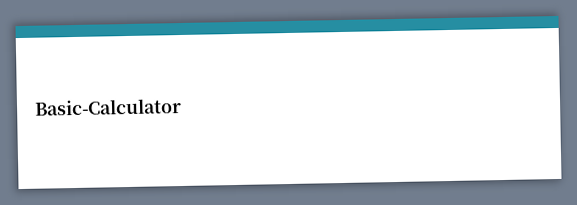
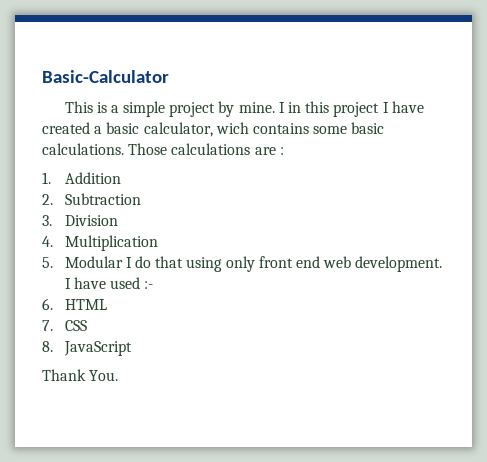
+ This is a simple project by mine. I in this project I have created a basic calculator, wich contains some basic calculations. Those calculations are :
+ 1. Addition
+ 2. Subtraction
+ 3. Division
+ 4. Multiplication
+ 5. Modular I do that using only front end web development. I have used :-
+ 6. HTML
+ 7. CSS
+ 8. JavaScript
+ Thank You.

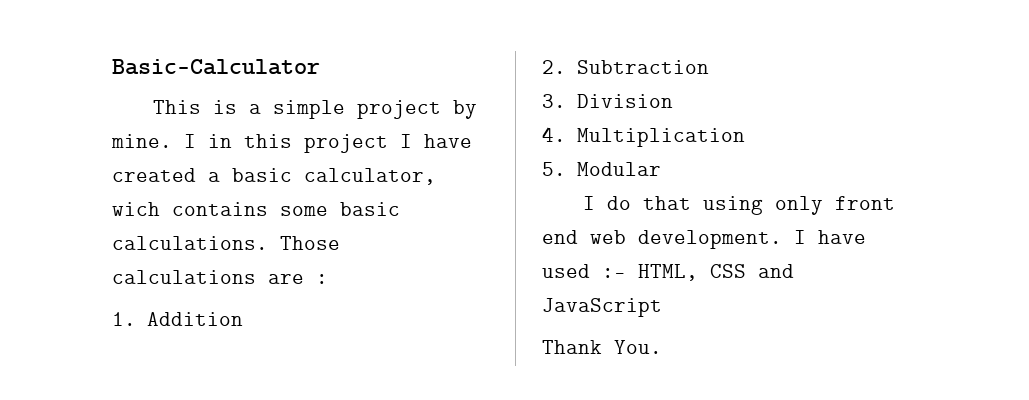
- 5. Modular I do that using only front end web development.
+ 5. Modular
+ I do that using only front end web development.
- I have used :-
- 6. HTML
- 7. CSS
- 8. JavaScript
+ I have used :- HTML, CSS and JavaScript

